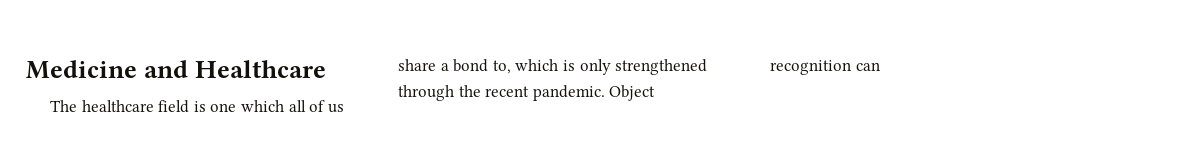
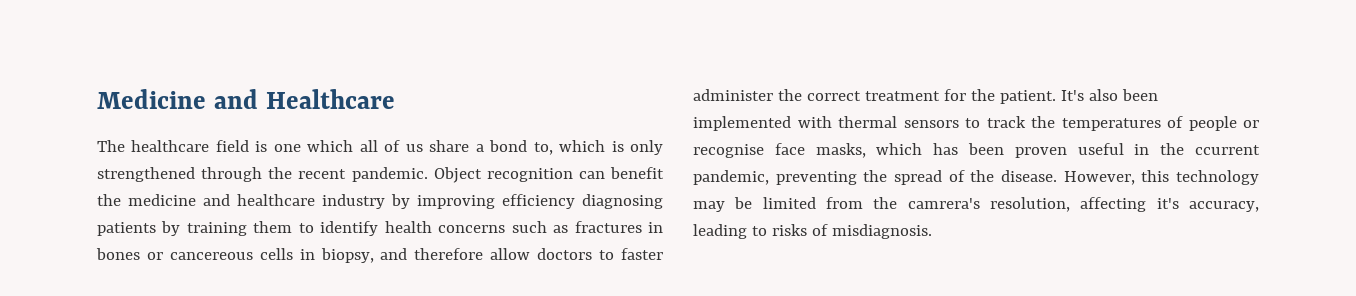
- Object recognition can
+ Object recognition can benefit the medicine and healthcare industry by improving efficiency diagnosing patients by training them to identify health concerns such as fractures in bones or cancereous cells in biopsy, and therefore allow doctors to faster administer the correct treatment for the patient. It's also been implemented with thermal sensors to track the temperatures of people or recognise face masks, which has been proven useful in the ccurrent pandemic, preventing the spread of the disease. However, this technology may be limited from the camrera's resolution, affecting it's accuracy, leading to risks of misdiagnosis.

